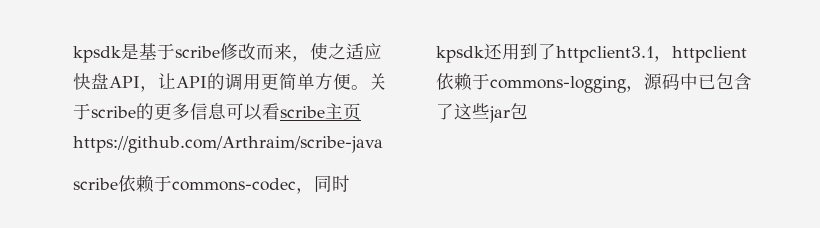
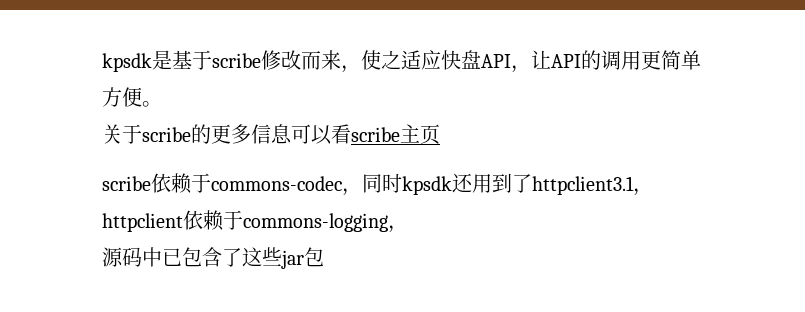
- kpsdk是基于scribe修改而来，使之适应快盘API，让API的调用更简单方便。关于scribe的更多信息可以看scribe主页https://github.com/Arthraim/scribe-java
+ kpsdk是基于scribe修改而来，使之适应快盘API，让API的调用更简单方便。
+ 关于scribe的更多信息可以看scribe主页
- scribe依赖于commons-codec，同时kpsdk还用到了httpclient3.1，httpclient依赖于commons-logging，源码中已包含了这些jar包
+ scribe依赖于commons-codec，同时kpsdk还用到了httpclient3.1，httpclient依赖于commons-logging，
+ 源码中已包含了这些jar包

